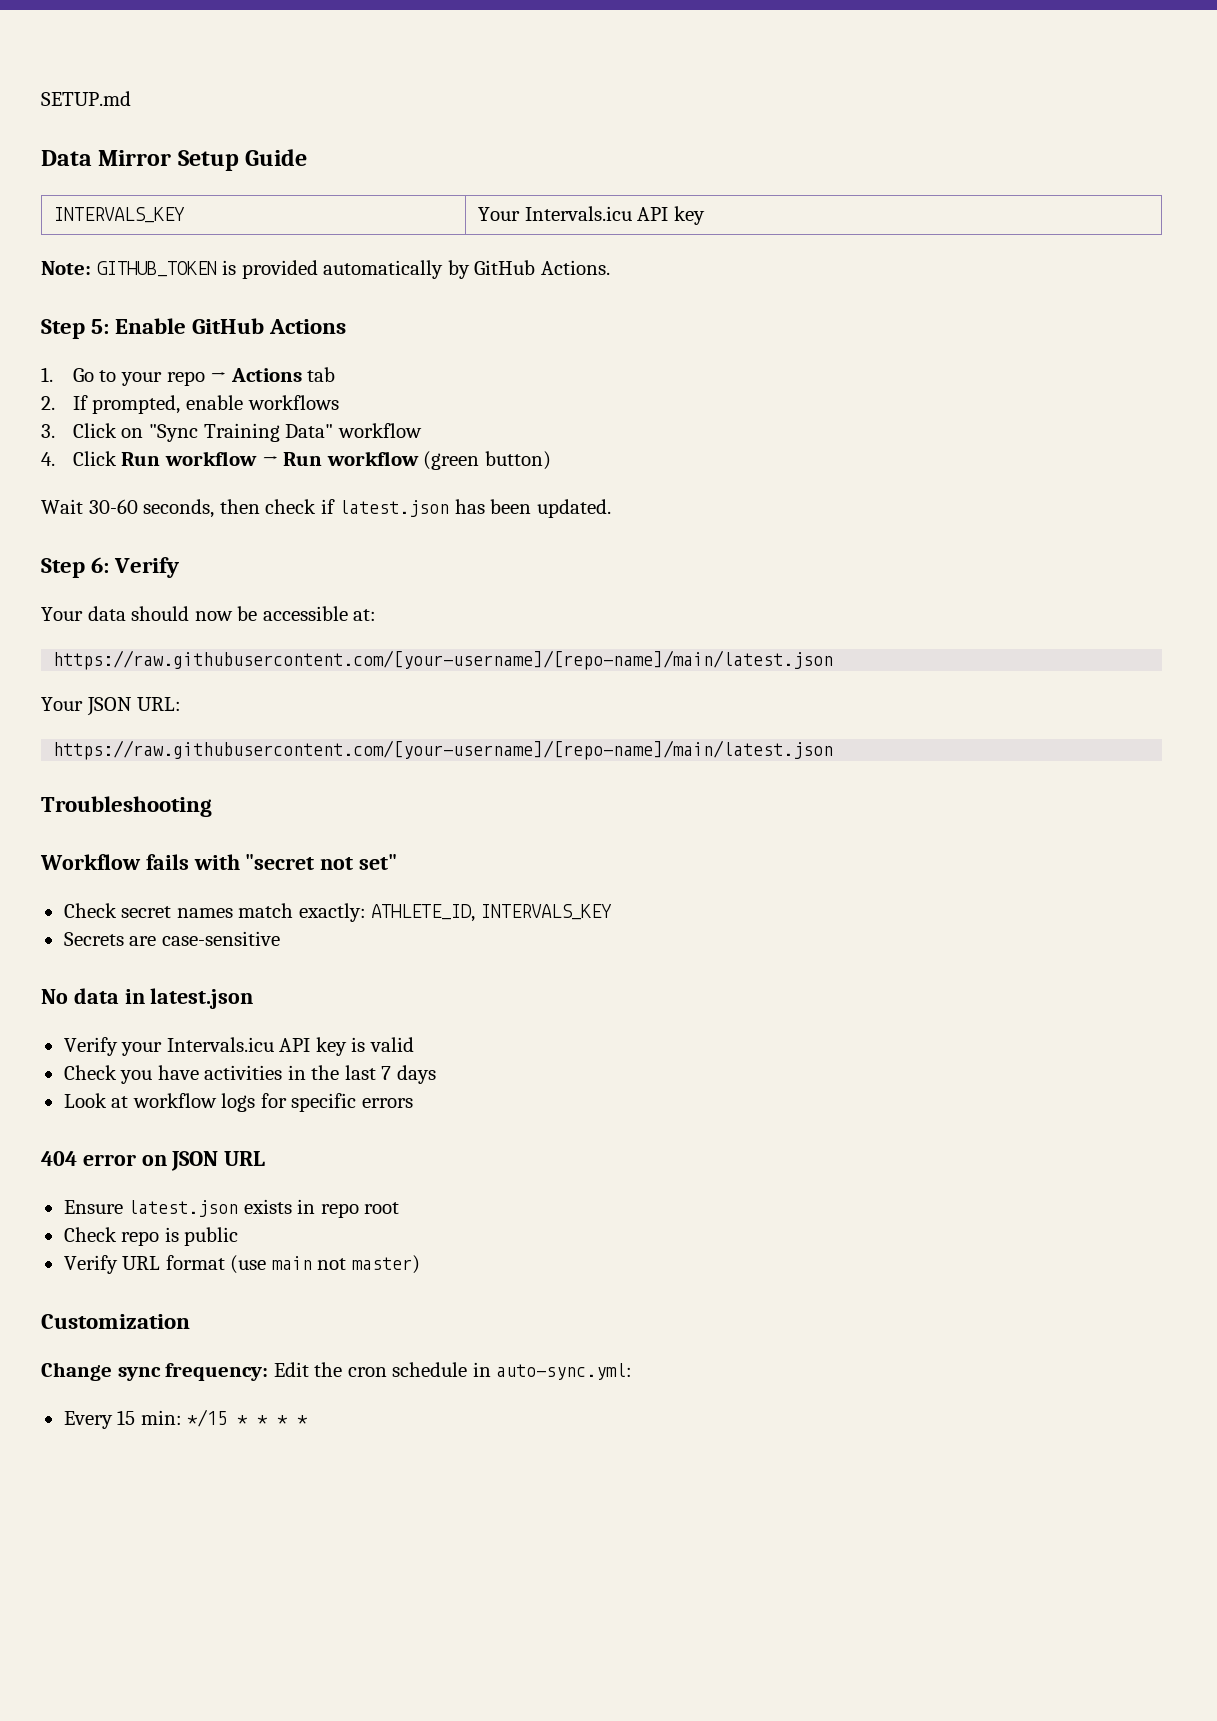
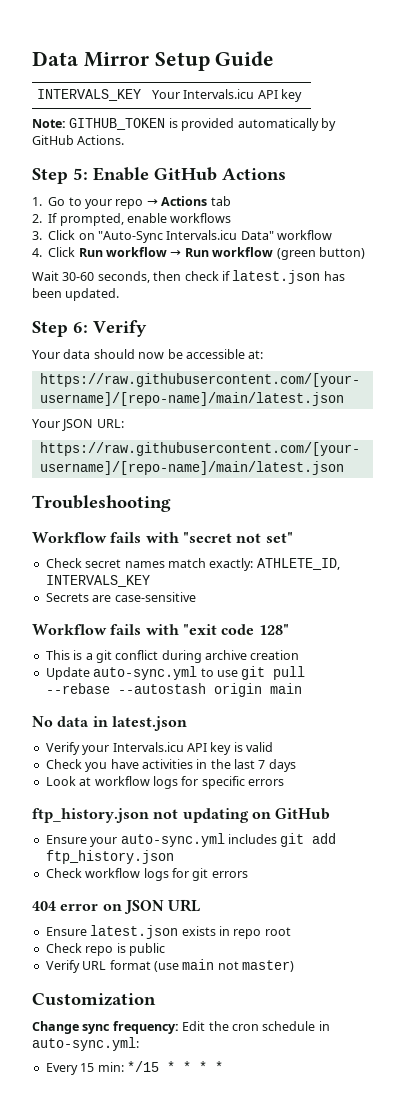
- SETUP.md
- 3. Click on "Sync Training Data" workflow
+ 3. Click on "Auto-Sync Intervals.icu Data" workflow
+ Workflow fails with "exit code 128"
+ This is a git conflict during archive creation
+ Update auto-sync.yml to use git pull --rebase --autostash origin main
+ ftp_history.json not updating on GitHub
+ Ensure your auto-sync.yml includes git add ftp_history.json
+ Check workflow logs for git errors

